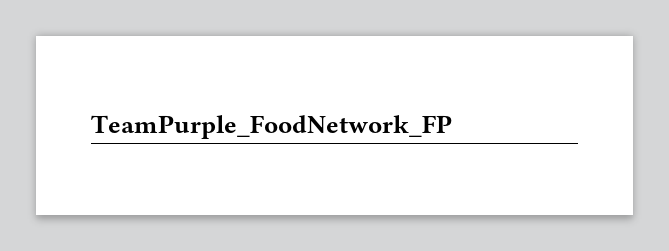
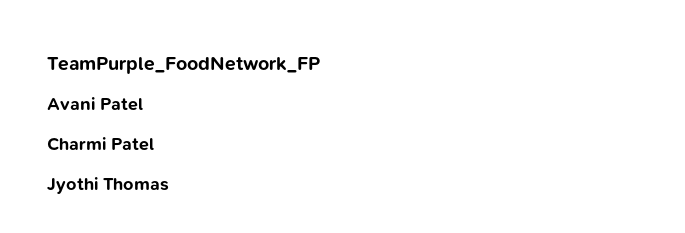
+ Avani Patel
+ Charmi Patel
+ Jyothi Thomas

